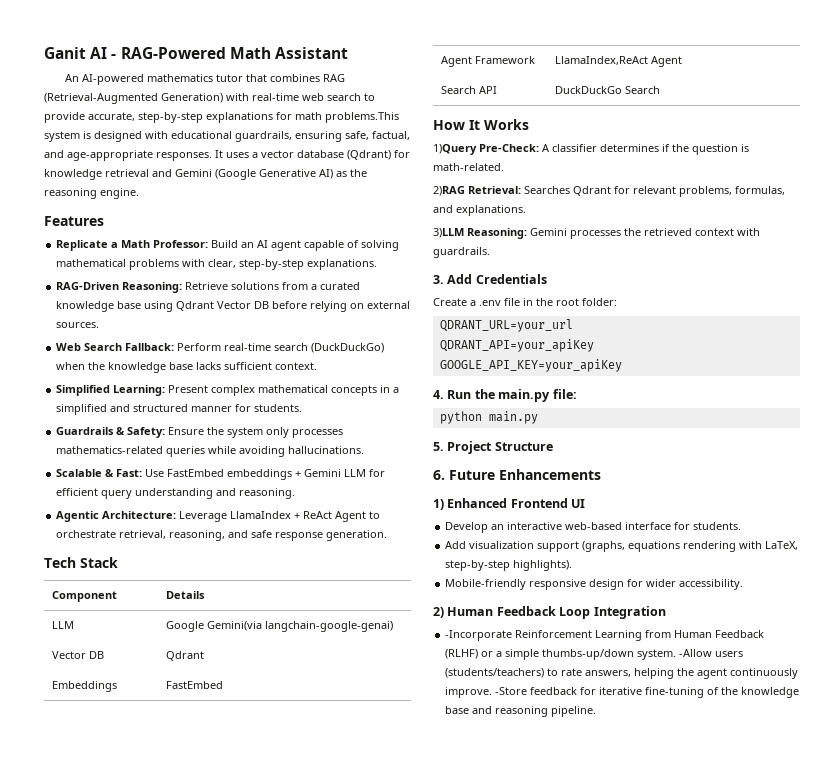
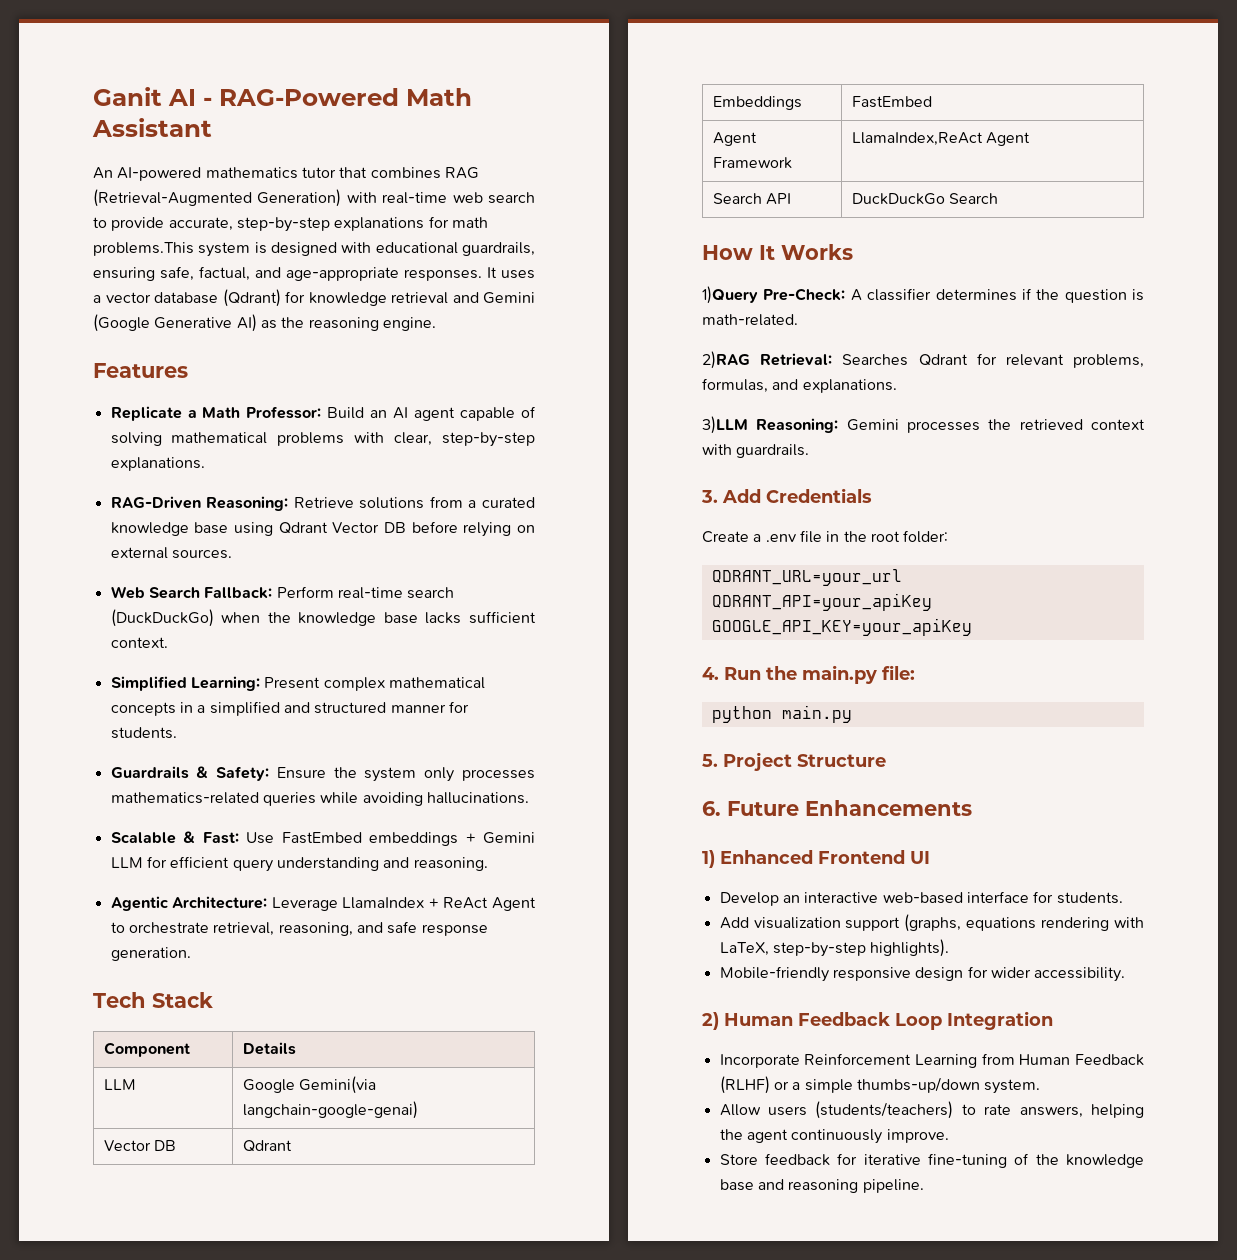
- -Incorporate Reinforcement Learning from Human Feedback (RLHF) or a simple thumbs-up/down system. -Allow users (students/teachers) to rate answers, helping the agent continuously improve. -Store feedback for iterative fine-tuning of the knowledge base and reasoning pipeline.
+ Incorporate Reinforcement Learning from Human Feedback (RLHF) or a simple thumbs-up/down system.
+ Allow users (students/teachers) to rate answers, helping the agent continuously improve.
+ Store feedback for iterative fine-tuning of the knowledge base and reasoning pipeline.

